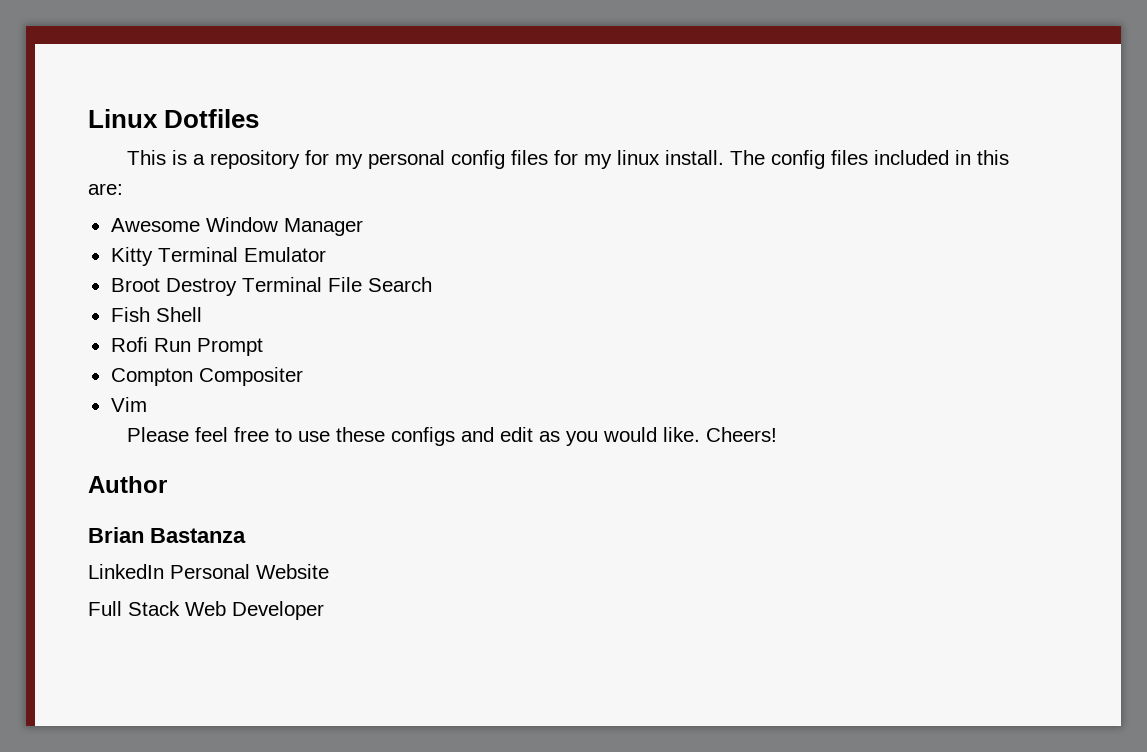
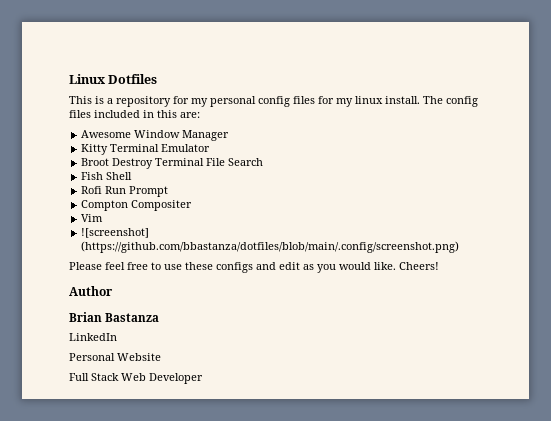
+ ![screenshot] (https://github.com/bbastanza/dotfiles/blob/main/.config/screenshot.png)
- LinkedIn Personal Website
+ LinkedIn
+ Personal Website

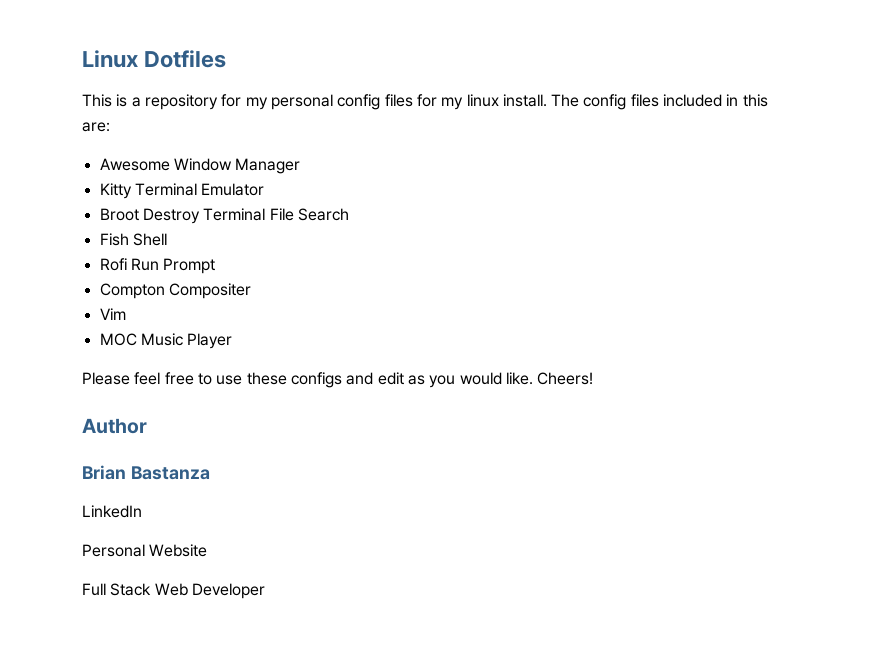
- ![screenshot] (https://github.com/bbastanza/dotfiles/blob/main/.config/screenshot.png)
+ MOC Music Player

